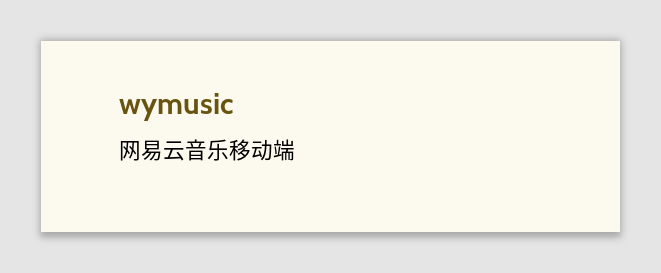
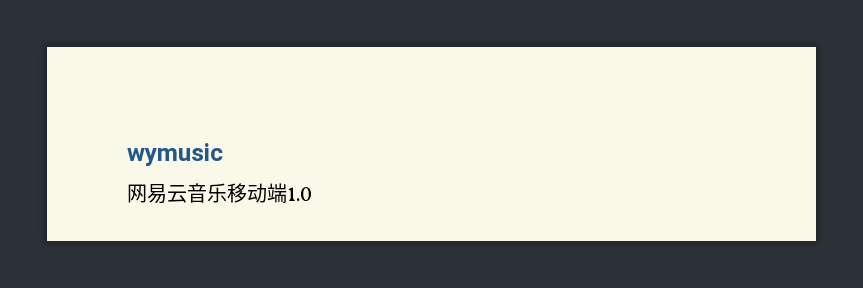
- 网易云音乐移动端
+ 网易云音乐移动端1.0

